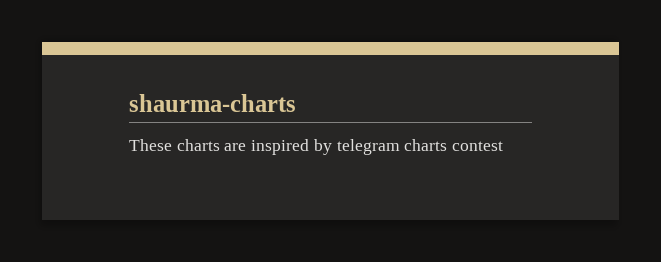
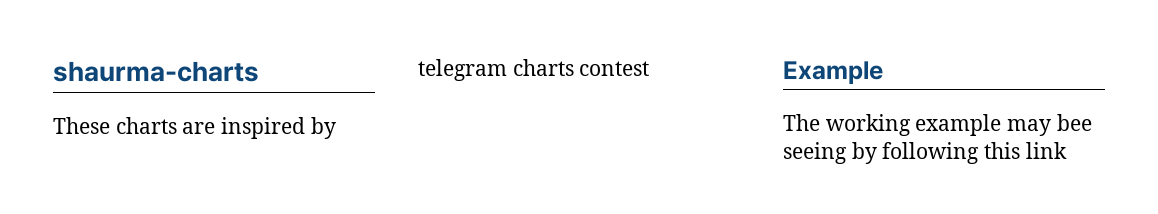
+ Example
+ The working example may bee seeing by following this link

